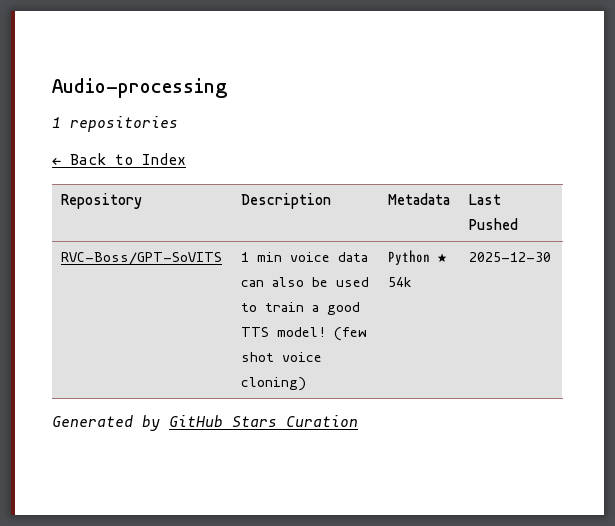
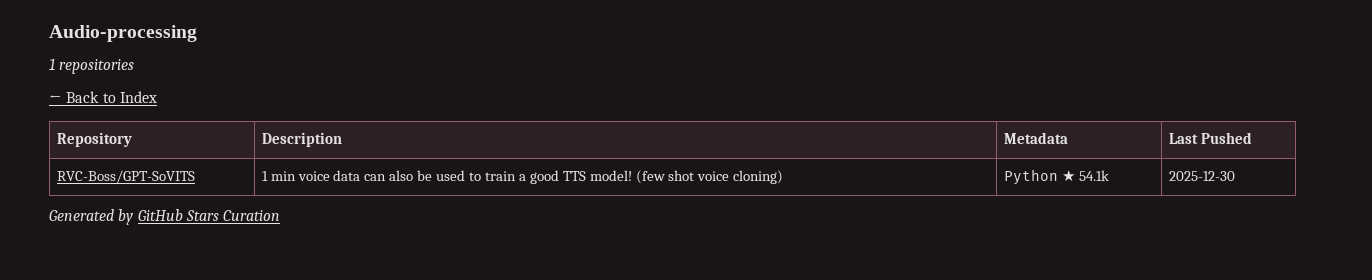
- RVC-Boss/GPT-SoVITS | 1 min voice data can also be used to train a good TTS model! (few shot voice cloning) | Python ★ 54k | 2025-12-30
+ RVC-Boss/GPT-SoVITS | 1 min voice data can also be used to train a good TTS model! (few shot voice cloning) | Python ★ 54.1k | 2025-12-30

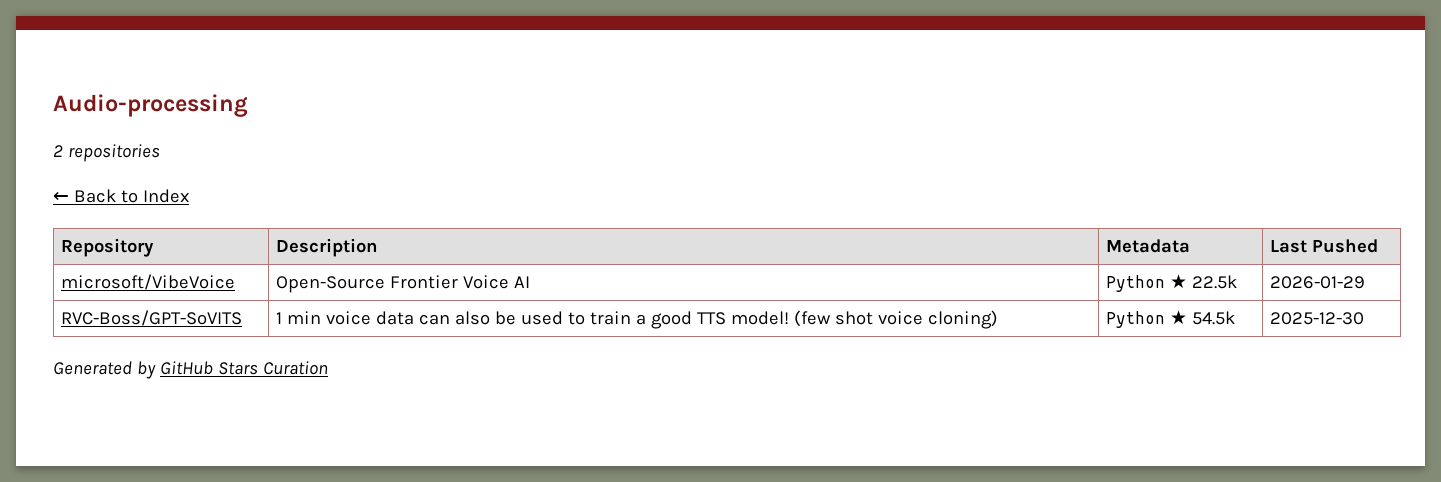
- 1 repositories
+ 2 repositories
+ microsoft/VibeVoice | Open-Source Frontier Voice AI | Python ★ 22.5k | 2026-01-29
- RVC-Boss/GPT-SoVITS | 1 min voice data can also be used to train a good TTS model! (few shot voice cloning) | Python ★ 54.1k | 2025-12-30
+ RVC-Boss/GPT-SoVITS | 1 min voice data can also be used to train a good TTS model! (few shot voice cloning) | Python ★ 54.5k | 2025-12-30

